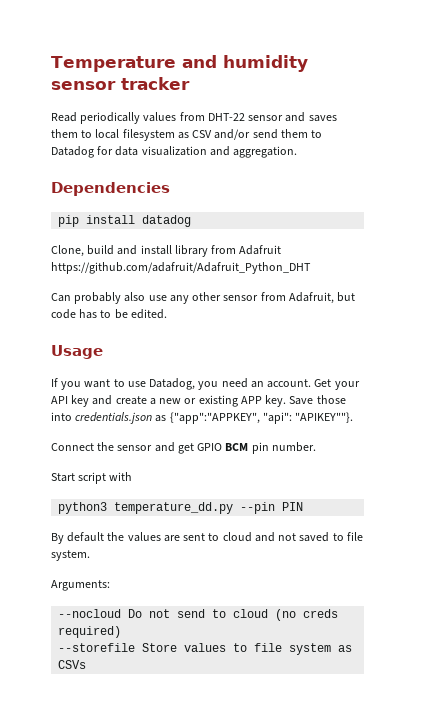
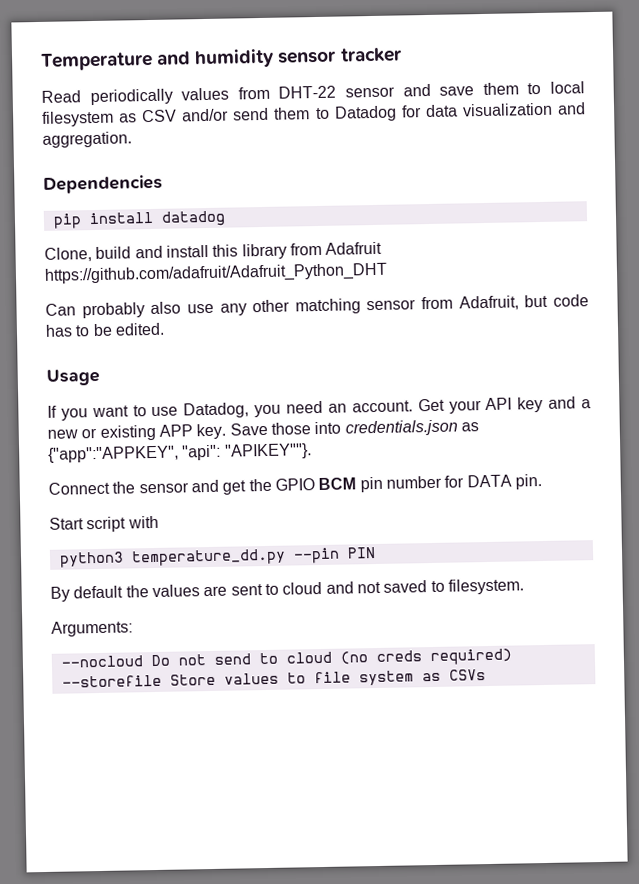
- Read periodically values from DHT-22 sensor and saves them to local filesystem as CSV and/or send them to Datadog for data visualization and aggregation.
+ Read periodically values from DHT-22 sensor and save them to local filesystem as CSV and/or send them to Datadog for data visualization and aggregation.
- Clone, build and install library from Adafruit https://github.com/adafruit/Adafruit_Python_DHT
+ Clone, build and install this library from Adafruit https://github.com/adafruit/Adafruit_Python_DHT
- Can probably also use any other sensor from Adafruit, but code has to be edited.
+ Can probably also use any other matching sensor from Adafruit, but code has to be edited.
- Get your API key and create a new or existing APP key.
+ Get your API key and a new or existing APP key.
- Connect the sensor and get GPIO BCM pin number.
+ Connect the sensor and get the GPIO BCM pin number for DATA pin.
- By default the values are sent to cloud and not saved to file system.
+ By default the values are sent to cloud and not saved to filesystem.

